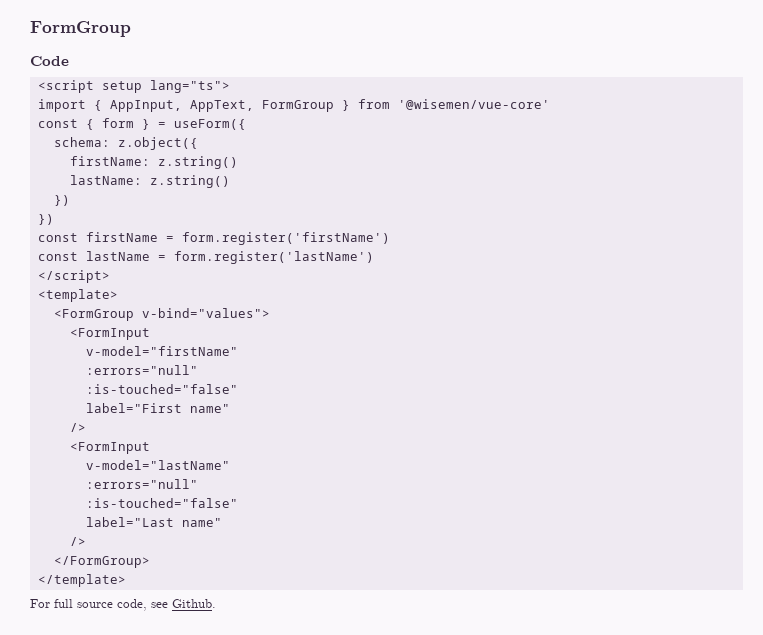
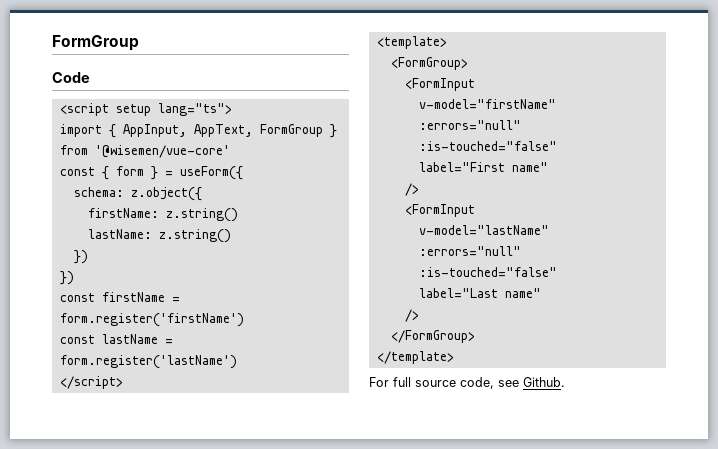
- <FormGroup v-bind="values">
+ <FormGroup>

